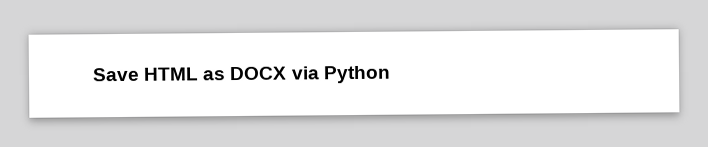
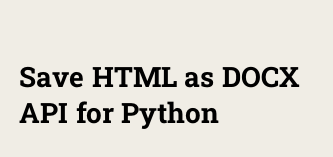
- Save HTML as DOCX via Python
+ Save HTML as DOCX API for Python

